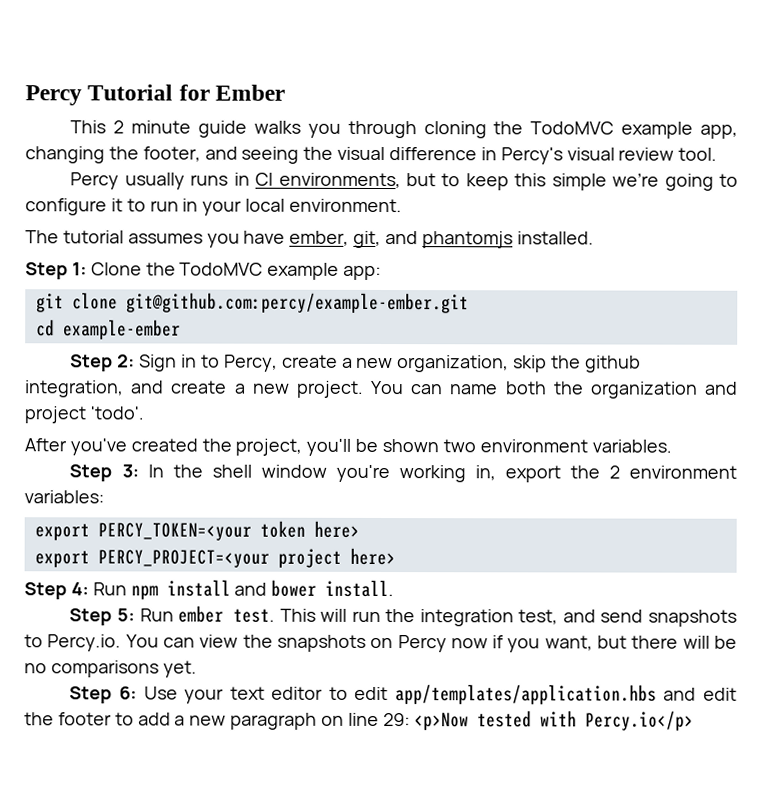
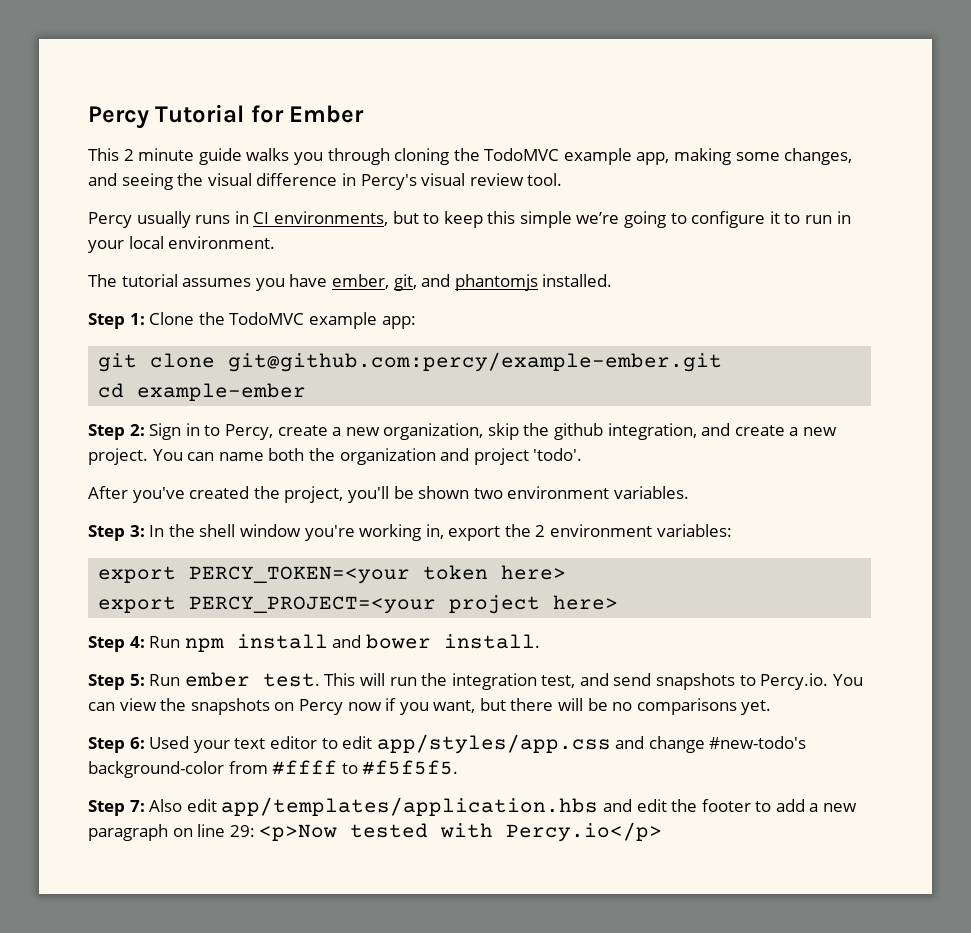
- This 2 minute guide walks you through cloning the TodoMVC example app, changing the footer, and seeing the visual difference in Percy's visual review tool.
+ This 2 minute guide walks you through cloning the TodoMVC example app, making some changes, and seeing the visual difference in Percy's visual review tool.
- Step 6: Use your text editor to edit app/templates/application.hbs and edit the footer to add a new paragraph on line 29: <p>Now tested with Percy.io</p>
+ Step 6: Used your text editor to edit app/styles/app.css and change #new-todo's background-color from #ffff to #f5f5f5.
+ Step 7: Also edit app/templates/application.hbs and edit the footer to add a new paragraph on line 29: <p>Now tested with Percy.io</p>

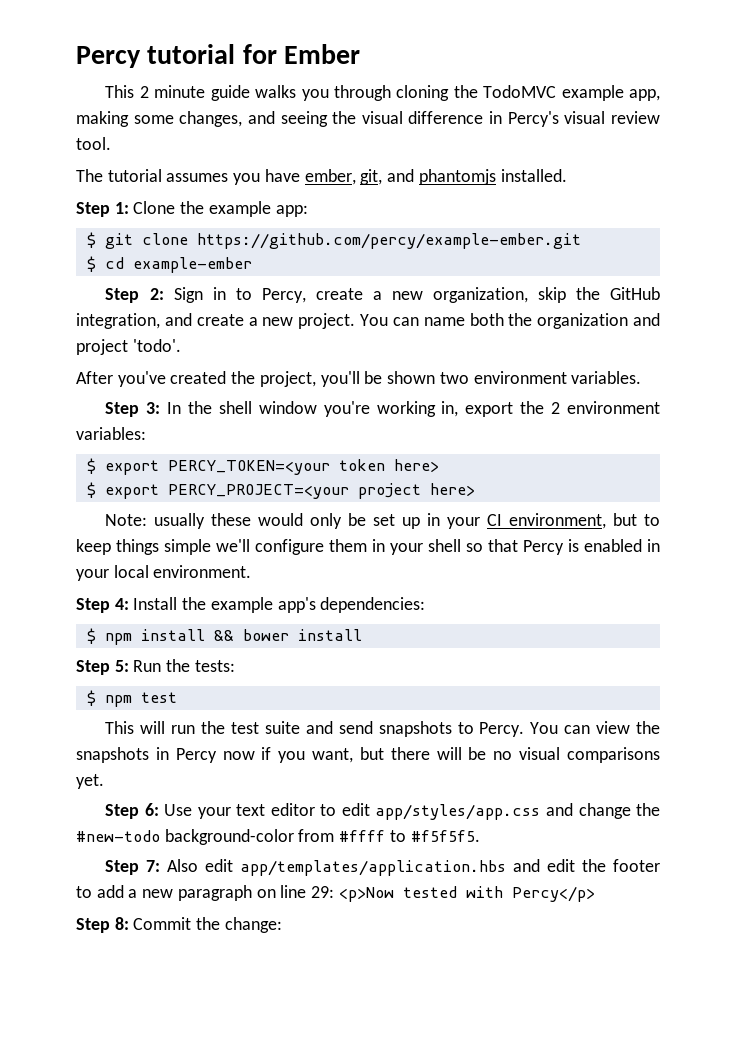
- Percy Tutorial for Ember
+ Percy tutorial for Ember
- Percy usually runs in CI environments, but to keep this simple we’re going to configure it to run in your local environment.
- Step 1: Clone the TodoMVC example app:
+ Step 1: Clone the example app:
- git clone git@github.com:percy/example-ember.git
- cd example-ember
+ $ git clone https://github.com/percy/example-ember.git
+ $ cd example-ember
- Step 2: Sign in to Percy, create a new organization, skip the github integration, and create a new project.
+ Step 2: Sign in to Percy, create a new organization, skip the GitHub integration, and create a new project.
- export PERCY_TOKEN=<your token here>
+ $ export PERCY_TOKEN=<your token here>
- export PERCY_PROJECT=<your project here>
+ $ export PERCY_PROJECT=<your project here>
- Step 4: Run npm install and bower install.
- Step 5: Run ember test. This will run the integration test, and send snapshots to Percy.io. You can view the snapshots on Percy now if you want, but there will be no comparisons yet.
+ Note: usually these would only be set up in your CI environment, but to keep things simple we'll configure them in your shell so that Percy is enabled in your local environment.
+ Step 4: Install the example app's dependencies:
+ $ npm install && bower install
+ Step 5: Run the tests:
+ $ npm test
+ This will run the test suite and send snapshots to Percy. You can view the snapshots in Percy now if you want, but there will be no visual comparisons yet.
- Step 6: Used your text editor to edit app/styles/app.css and change #new-todo's background-color from #ffff to #f5f5f5.
+ Step 6: Use your text editor to edit app/styles/app.css and change the #new-todo background-color from #ffff to #f5f5f5.
- Step 7: Also edit app/templates/application.hbs and edit the footer to add a new paragraph on line 29: <p>Now tested with Percy.io</p>
+ Step 7: Also edit app/templates/application.hbs and edit the footer to add a new paragraph on line 29: <p>Now tested with Percy</p>
+ Step 8: Commit the change:

